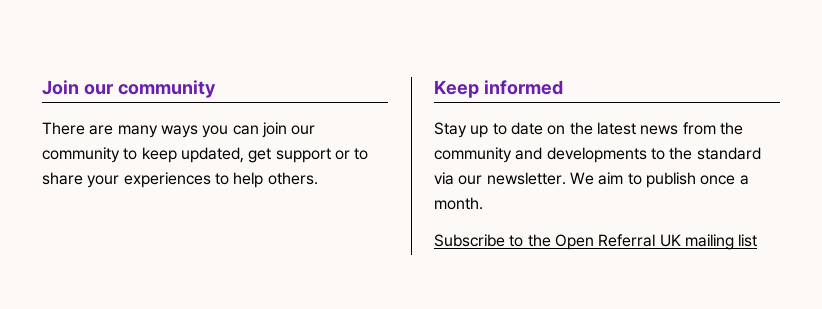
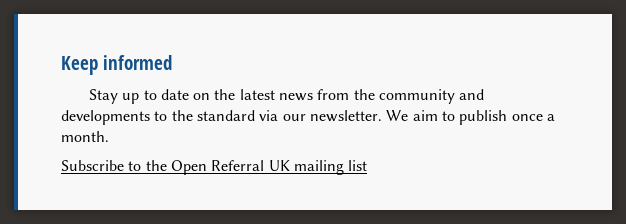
- Join our community
- There are many ways you can join our community to keep updated, get support or to share your experiences to help others.

